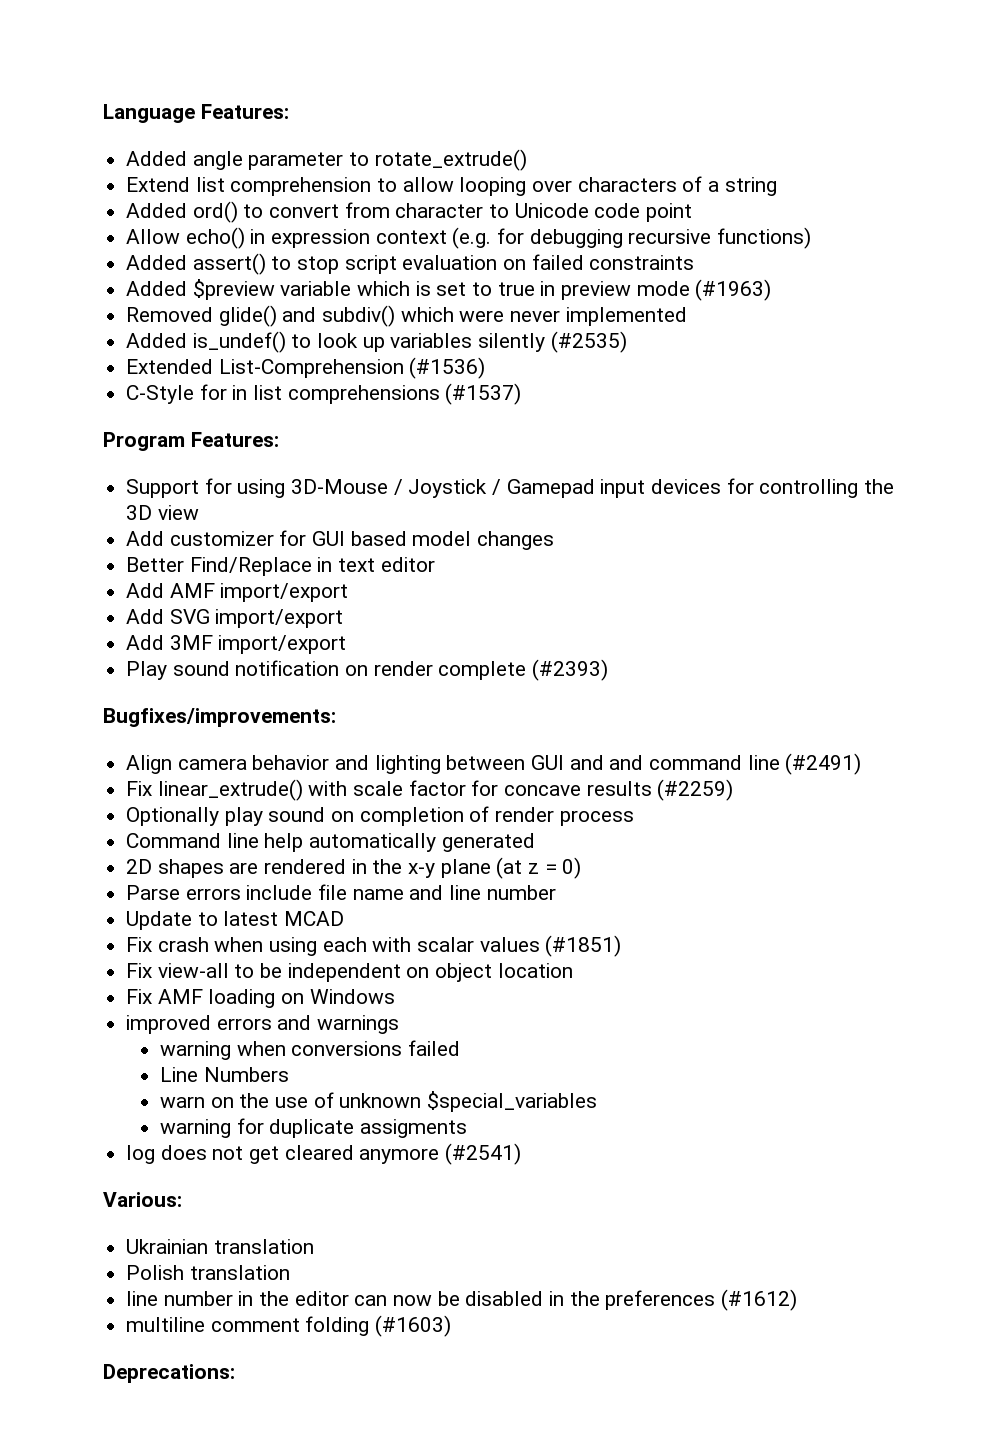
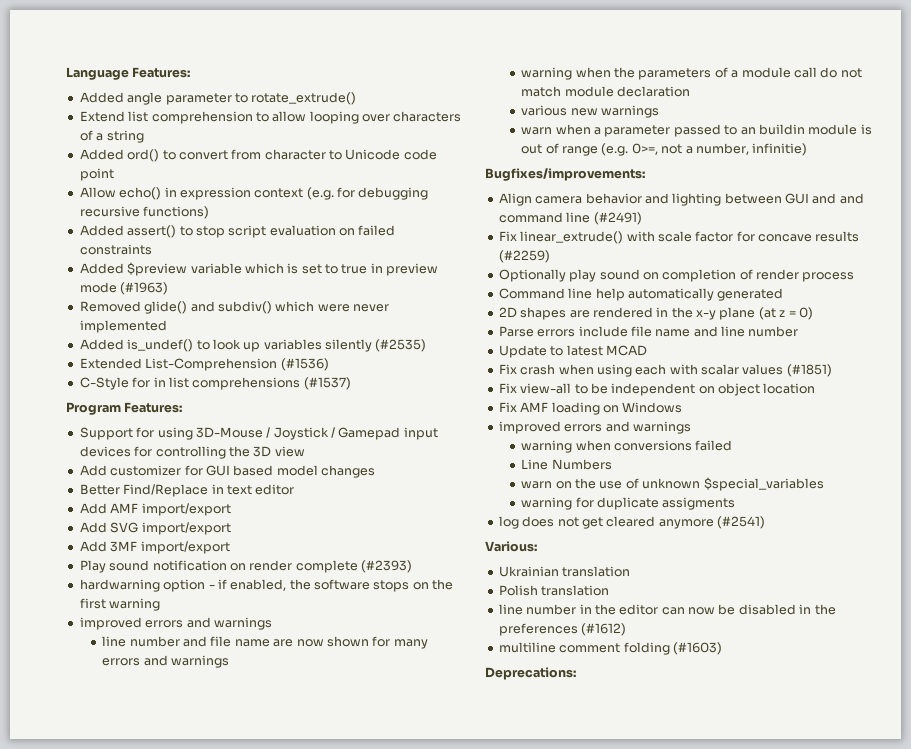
+ hardwarning option - if enabled, the software stops on the first warning
+ improved errors and warnings
+ line number and file name are now shown for many errors and warnings
+ warning when the parameters of a module call do not match module declaration
+ various new warnings
+ warn when a parameter passed to an buildin module is out of range (e.g. 0>=, not a number, infinitie)

